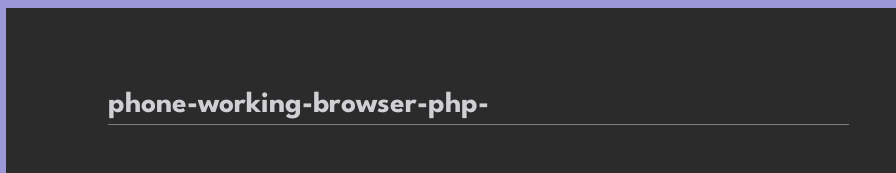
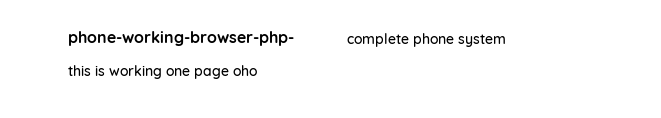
+ this is working one page oho complete phone system

